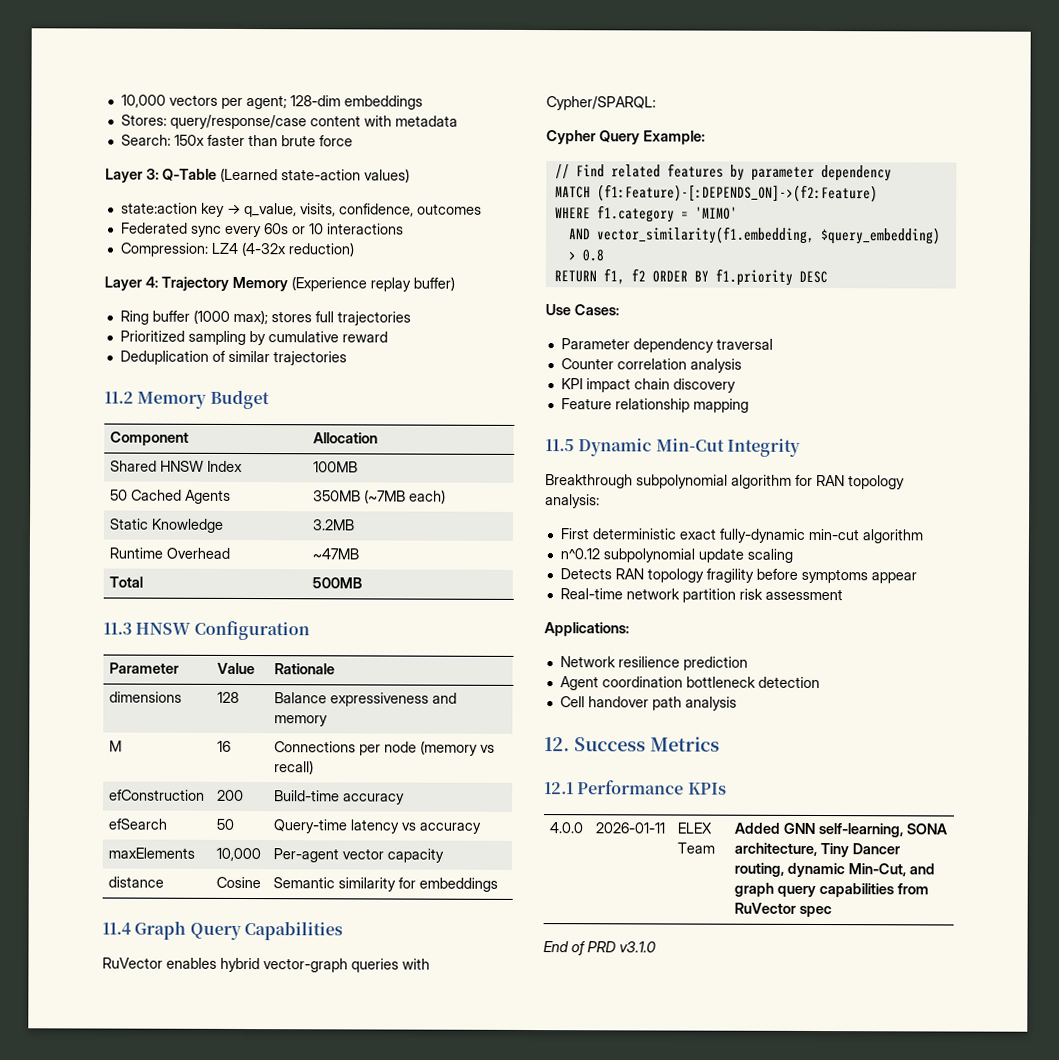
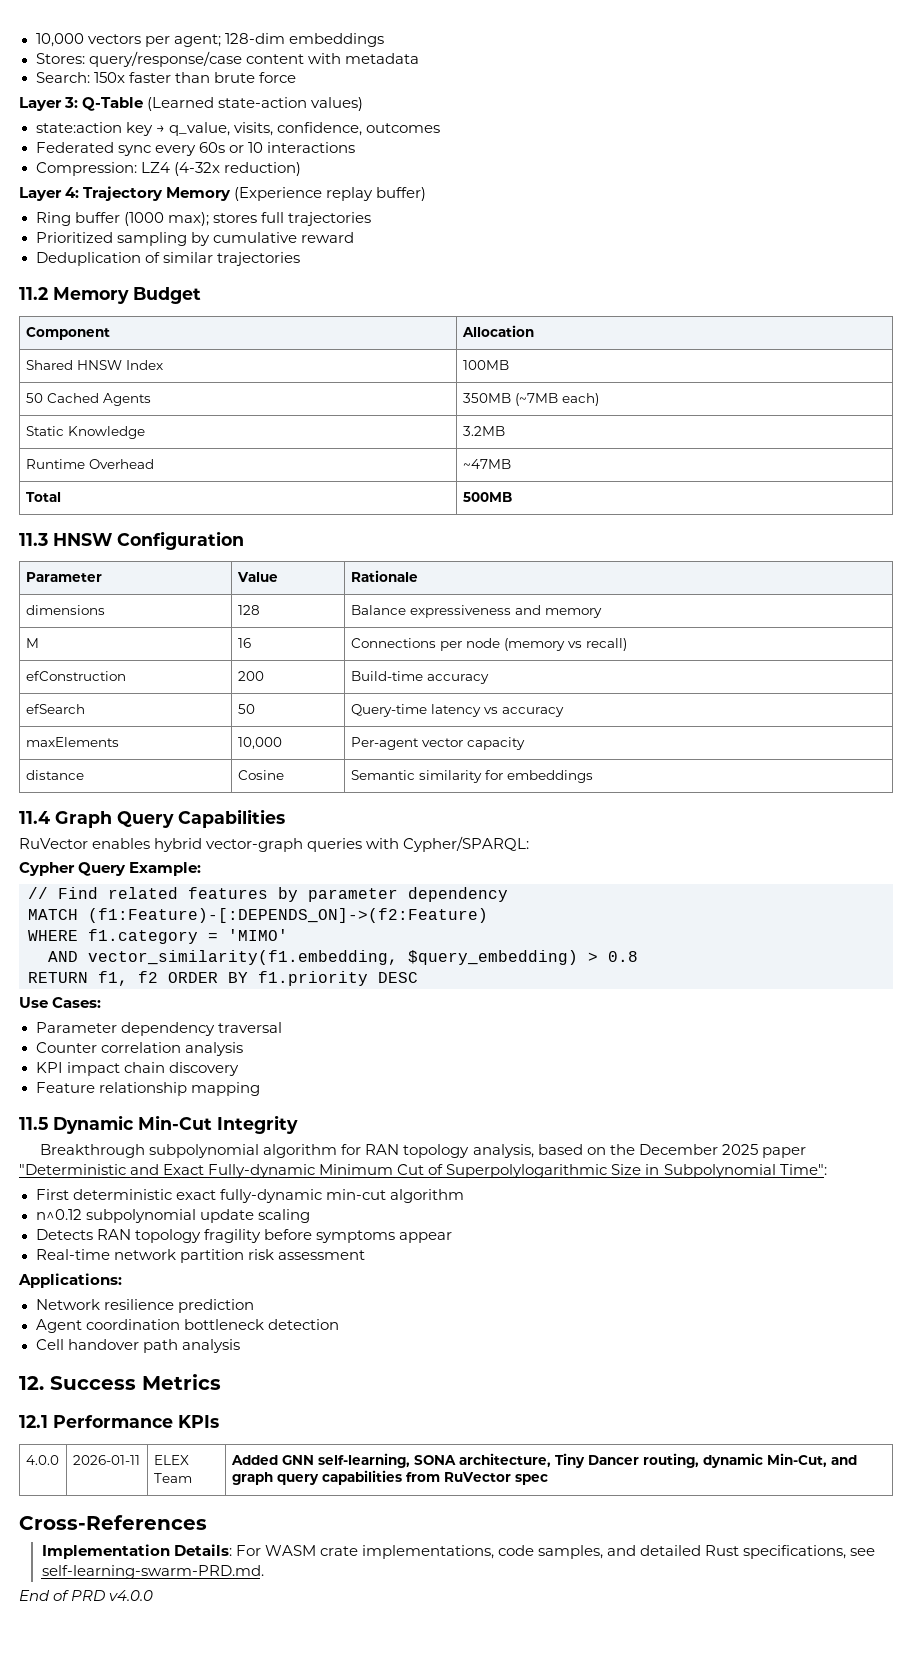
- Breakthrough subpolynomial algorithm for RAN topology analysis:
+ Breakthrough subpolynomial algorithm for RAN topology analysis, based on the December 2025 paper "Deterministic and Exact Fully-dynamic Minimum Cut of Superpolylogarithmic Size in Subpolynomial Time":
+ Cross-References
+ Implementation Details: For WASM crate implementations, code samples, and detailed Rust specifications, see self-learning-swarm-PRD.md.
- End of PRD v3.1.0
+ End of PRD v4.0.0

